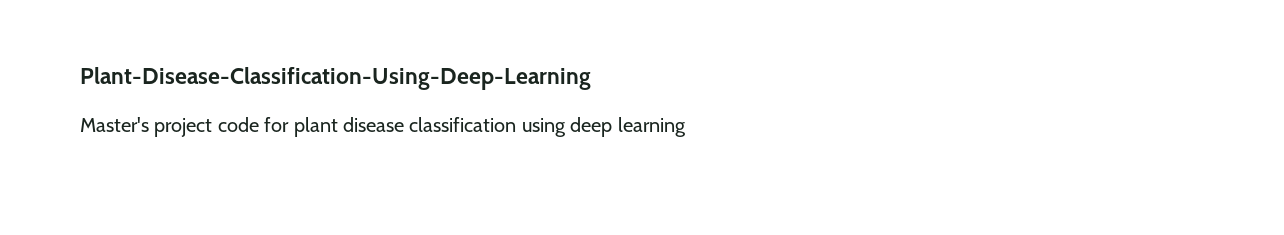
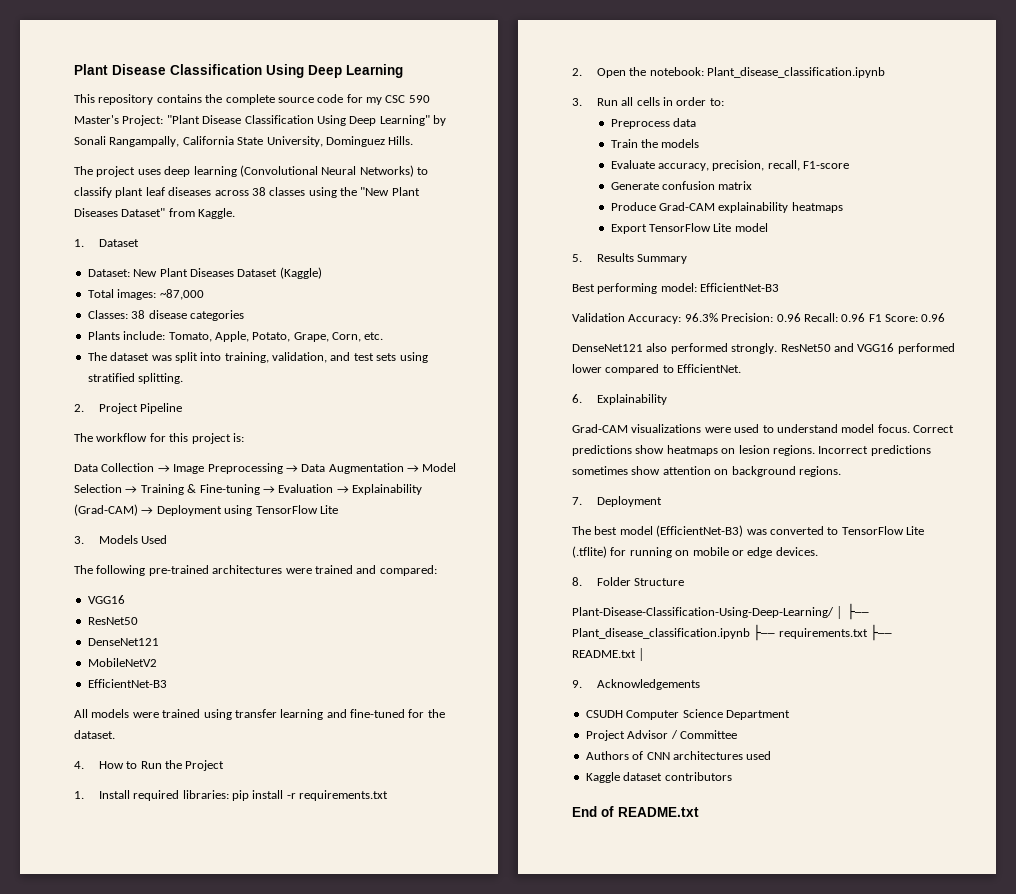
- Plant-Disease-Classification-Using-Deep-Learning
- Master's project code for plant disease classification using deep learning
+ Plant Disease Classification Using Deep Learning
+ This repository contains the complete source code for my CSC 590 Master's Project: "Plant Disease Classification Using Deep Learning" by Sonali Rangampally, California State University, Dominguez Hills.
+ The project uses deep learning (Convolutional Neural Networks) to classify plant leaf diseases across 38 classes using the "New Plant Diseases Dataset" from Kaggle.
+ 1. Dataset
+ Dataset: New Plant Diseases Dataset (Kaggle)
+ Total images: ~87,000
+ Classes: 38 disease categories
+ Plants include: Tomato, Apple, Potato, Grape, Corn, etc.
+ The dataset was split into training, validation, and test sets using stratified splitting.
+ 2. Project Pipeline
+ The workflow for this project is:
+ Data Collection → Image Preprocessing → Data Augmentation → Model Selection → Training & Fine-tuning → Evaluation → Explainability (Grad-CAM) → Deployment using TensorFlow Lite
+ 3. Models Used
+ The following pre-trained architectures were trained and compared:
+ VGG16
+ ResNet50
+ DenseNet121
+ MobileNetV2
+ EfficientNet-B3
+ All models were trained using transfer learning and fine-tuned for the dataset.
+ 4. How to Run the Project
+ 1. Install required libraries: pip install -r requirements.txt
+ 2. Open the notebook: Plant_disease_classification.ipynb
+ 3. Run all cells in order to:
+ Preprocess data
+ Train the models
+ Evaluate accuracy, precision, recall, F1-score
+ Generate confusion matrix
+ Produce Grad-CAM explainability heatmaps
+ Export TensorFlow Lite model
+ 5. Results Summary
+ Best performing model: EfficientNet-B3
+ Validation Accuracy: 96.3% Precision: 0.96 Recall: 0.96 F1 Score: 0.96
+ DenseNet121 also performed strongly. ResNet50 and VGG16 performed lower compared to EfficientNet.
+ 6. Explainability
+ Grad-CAM visualizations were used to understand model focus. Correct predictions show heatmaps on lesion regions. Incorrect predictions sometimes show attention on background regions.
+ 7. Deployment
+ The best model (EfficientNet-B3) was converted to TensorFlow Lite (.tflite) for running on mobile or edge devices.
+ 8. Folder Structure
+ Plant-Disease-Classification-Using-Deep-Learning/ │ ├── Plant_disease_classification.ipynb ├── requirements.txt ├── README.txt │
+ 9. Acknowledgements
+ CSUDH Computer Science Department
+ Project Advisor / Committee
+ Authors of CNN architectures used
+ Kaggle dataset contributors
+ End of README.txt

